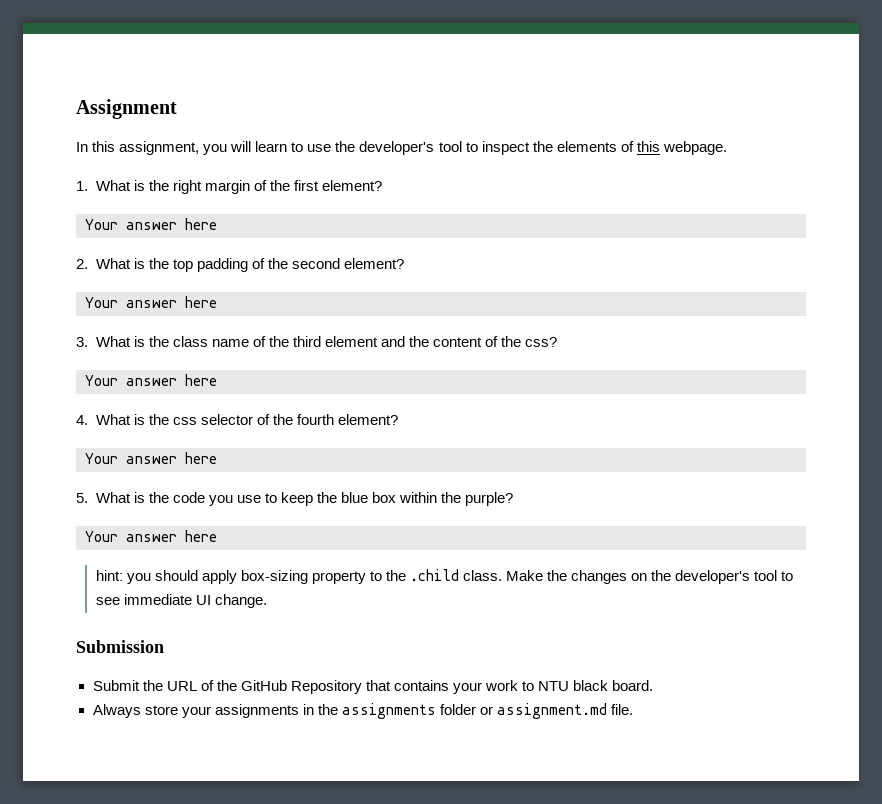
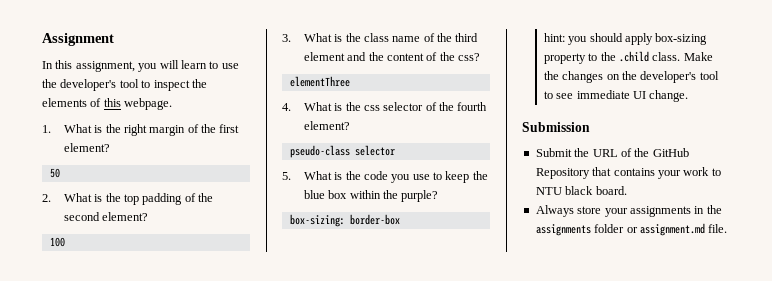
  1. What is the right margin of the first element?
- Your answer here
+ 50
  2. What is the top padding of the second element?
- Your answer here
+ 100
  3. What is the class name of the third element and the content of the css?
- Your answer here
+ elementThree
  4. What is the css selector of the fourth element?
- Your answer here
+ pseudo-class selector
  5. What is the code you use to keep the blue box within the purple?
- Your answer here
+ box-sizing: border-box

